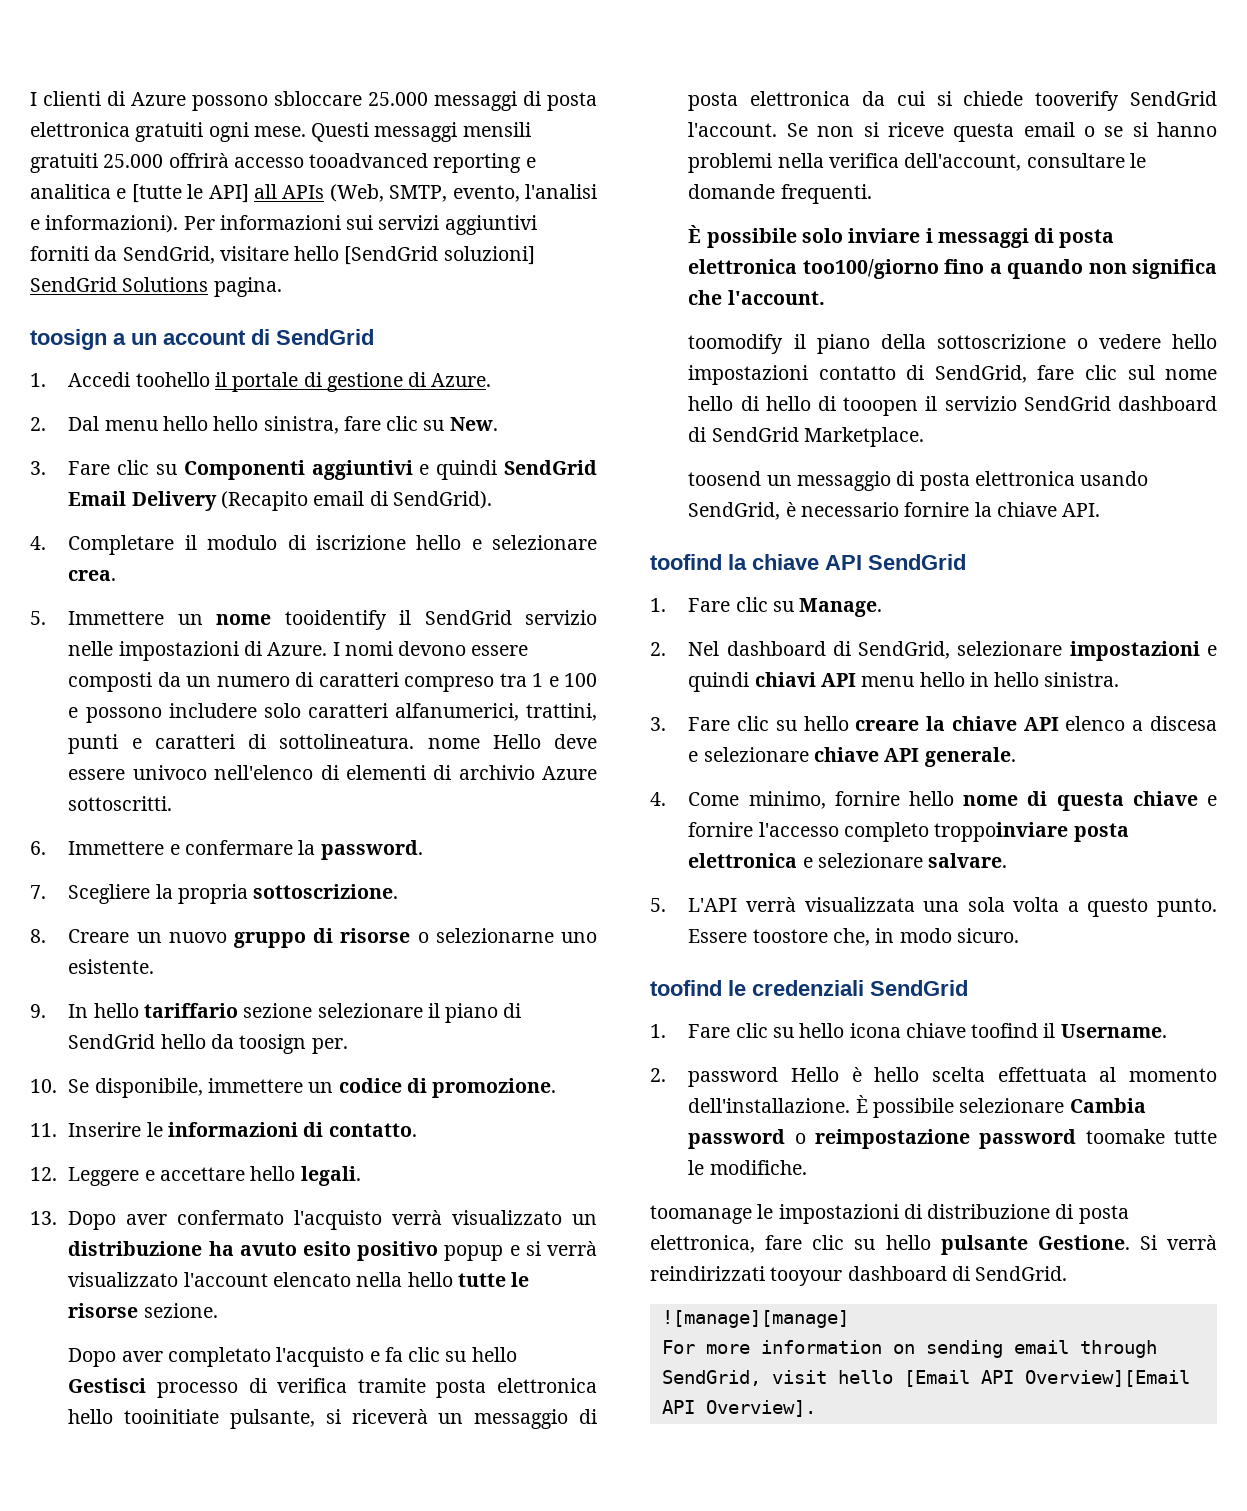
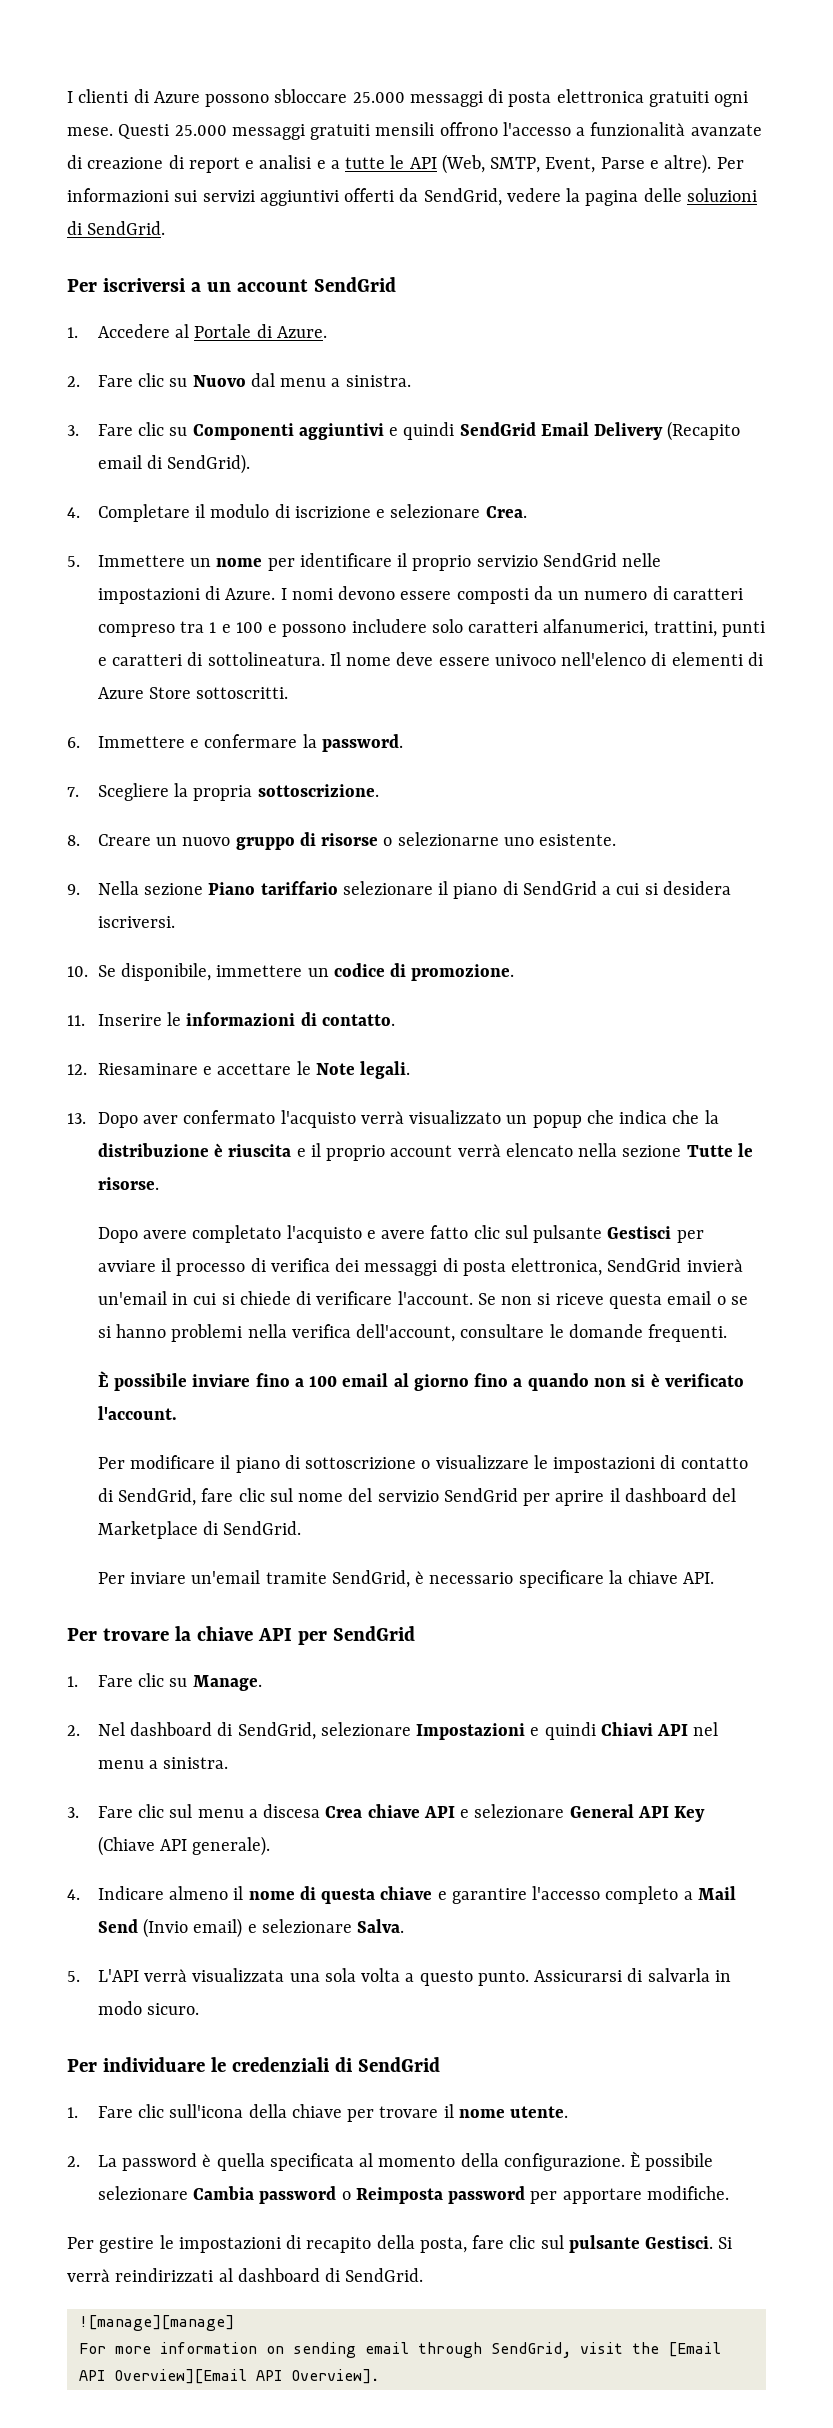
- Questi messaggi mensili gratuiti 25.000 offrirà accesso tooadvanced reporting e analitica e [tutte le API] all APIs (Web, SMTP, evento, l'analisi e informazioni).
+ Questi 25.000 messaggi gratuiti mensili offrono l'accesso a funzionalità avanzate di creazione di report e analisi e a tutte le API (Web, SMTP, Event, Parse e altre).
- Per informazioni sui servizi aggiuntivi forniti da SendGrid, visitare hello [SendGrid soluzioni] SendGrid Solutions pagina.
- toosign a un account di SendGrid
- 1. Accedi toohello il portale di gestione di Azure.
- 2. Dal menu hello hello sinistra, fare clic su New.
+ Per informazioni sui servizi aggiuntivi offerti da SendGrid, vedere la pagina delle soluzioni di SendGrid.
+ Per iscriversi a un account SendGrid
+ 1. Accedere al Portale di Azure.
+ 2. Fare clic su Nuovo dal menu a sinistra.
- 4. Completare il modulo di iscrizione hello e selezionare crea.
+ 4. Completare il modulo di iscrizione e selezionare Crea.
- 5. Immettere un nome tooidentify il SendGrid servizio nelle impostazioni di Azure.
+ 5. Immettere un nome per identificare il proprio servizio SendGrid nelle impostazioni di Azure.
- I nomi devono essere composti da un numero di caratteri compreso tra 1 e 100 e possono includere solo caratteri alfanumerici, trattini, punti e caratteri di sottolineatura. nome Hello deve essere univoco nell'elenco di elementi di archivio Azure sottoscritti.
+ I nomi devono essere composti da un numero di caratteri compreso tra 1 e 100 e possono includere solo caratteri alfanumerici, trattini, punti e caratteri di sottolineatura. Il nome deve essere univoco nell'elenco di elementi di Azure Store sottoscritti.
- 9. In hello tariffario sezione selezionare il piano di SendGrid hello da toosign per.
+ 9. Nella sezione Piano tariffario selezionare il piano di SendGrid a cui si desidera iscriversi.
- 12. Leggere e accettare hello legali.
+ 12. Riesaminare e accettare le Note legali.
- 13. Dopo aver confermato l'acquisto verrà visualizzato un distribuzione ha avuto esito positivo popup e si verrà visualizzato l'account elencato nella hello tutte le risorse sezione.
- Dopo aver completato l'acquisto e fa clic su hello Gestisci processo di verifica tramite posta elettronica hello tooinitiate pulsante, si riceverà un messaggio di posta elettronica da cui si chiede tooverify SendGrid l'account.
+ 13. Dopo aver confermato l'acquisto verrà visualizzato un popup che indica che la distribuzione è riuscita e il proprio account verrà elencato nella sezione Tutte le risorse.
+ Dopo avere completato l'acquisto e avere fatto clic sul pulsante Gestisci per avviare il processo di verifica dei messaggi di posta elettronica, SendGrid invierà un'email in cui si chiede di verificare l'account.
- È possibile solo inviare i messaggi di posta elettronica too100/giorno fino a quando non significa che l'account.
+ È possibile inviare fino a 100 email al giorno fino a quando non si è verificato l'account.
- toomodify il piano della sottoscrizione o vedere hello impostazioni contatto di SendGrid, fare clic sul nome hello di hello di tooopen il servizio SendGrid dashboard di SendGrid Marketplace.
- toosend un messaggio di posta elettronica usando SendGrid, è necessario fornire la chiave API.
+ Per modificare il piano di sottoscrizione o visualizzare le impostazioni di contatto di SendGrid, fare clic sul nome del servizio SendGrid per aprire il dashboard del Marketplace di SendGrid.
+ Per inviare un'email tramite SendGrid, è necessario specificare la chiave API.
- toofind la chiave API SendGrid
+ Per trovare la chiave API per SendGrid
- 2. Nel dashboard di SendGrid, selezionare impostazioni e quindi chiavi API menu hello in hello sinistra.
- 3. Fare clic su hello creare la chiave API elenco a discesa e selezionare chiave API generale.
- 4. Come minimo, fornire hello nome di questa chiave e fornire l'accesso completo troppoinviare posta elettronica e selezionare salvare.
+ 2. Nel dashboard di SendGrid, selezionare Impostazioni e quindi Chiavi API nel menu a sinistra.
+ 3. Fare clic sul menu a discesa Crea chiave API e selezionare General API Key (Chiave API generale).
+ 4. Indicare almeno il nome di questa chiave e garantire l'accesso completo a Mail Send (Invio email) e selezionare Salva.
- Essere toostore che, in modo sicuro.
+ Assicurarsi di salvarla in modo sicuro.
- toofind le credenziali SendGrid
- 1. Fare clic su hello icona chiave toofind il Username.
- 2. password Hello è hello scelta effettuata al momento dell'installazione.
+ Per individuare le credenziali di SendGrid
+ 1. Fare clic sull'icona della chiave per trovare il nome utente.
+ 2. La password è quella specificata al momento della configurazione.
- È possibile selezionare Cambia password o reimpostazione password toomake tutte le modifiche.
+ È possibile selezionare Cambia password o Reimposta password per apportare modifiche.
- toomanage le impostazioni di distribuzione di posta elettronica, fare clic su hello pulsante Gestione.
+ Per gestire le impostazioni di recapito della posta, fare clic sul pulsante Gestisci.
- Si verrà reindirizzati tooyour dashboard di SendGrid.
+ Si verrà reindirizzati al dashboard di SendGrid.
- For more information on sending email through SendGrid, visit hello [Email API Overview][Email API Overview].
+ For more information on sending email through SendGrid, visit the [Email API Overview][Email API Overview].

